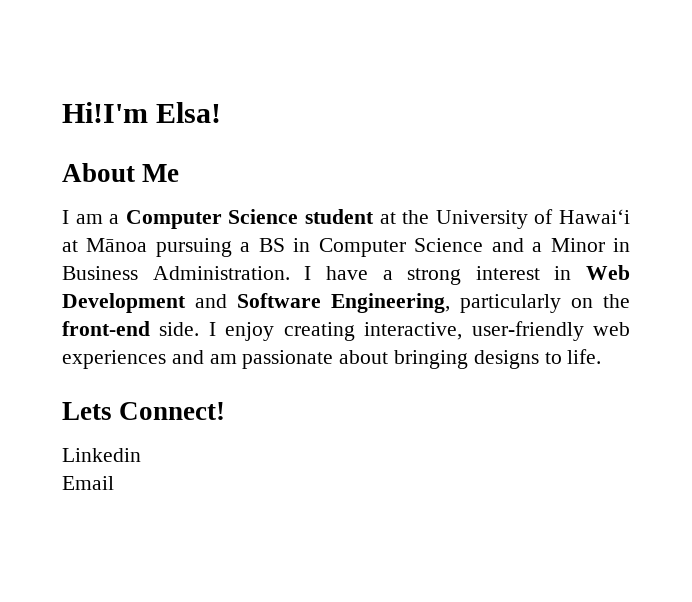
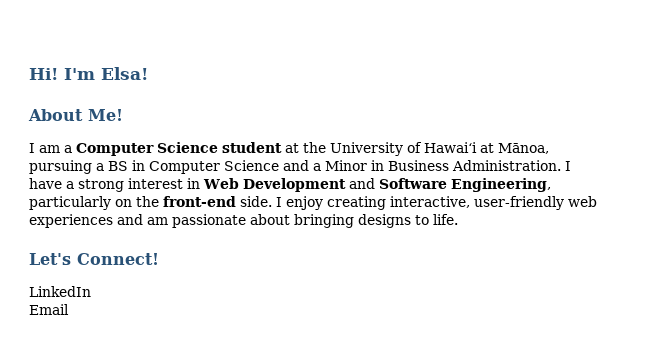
- Hi!I'm Elsa!
+ Hi! I'm Elsa!
- About Me
+ About Me!
- I am a Computer Science student at the University of Hawaiʻi at Mānoa pursuing a BS in Computer Science and a Minor in Business Administration.
+ I am a Computer Science student at the University of Hawaiʻi at Mānoa, pursuing a BS in Computer Science and a Minor in Business Administration.
- Lets Connect!
+ Let's Connect!
- Linkedin
+ LinkedIn

